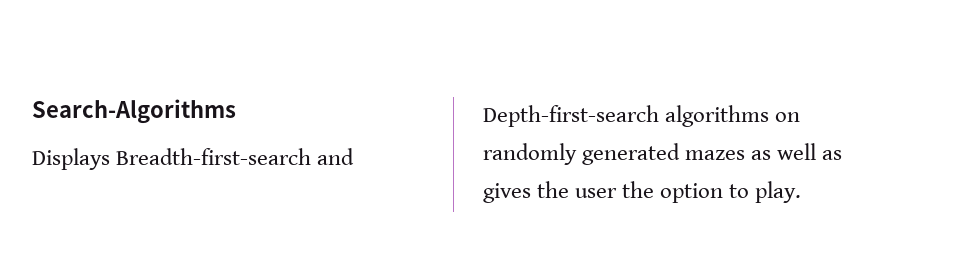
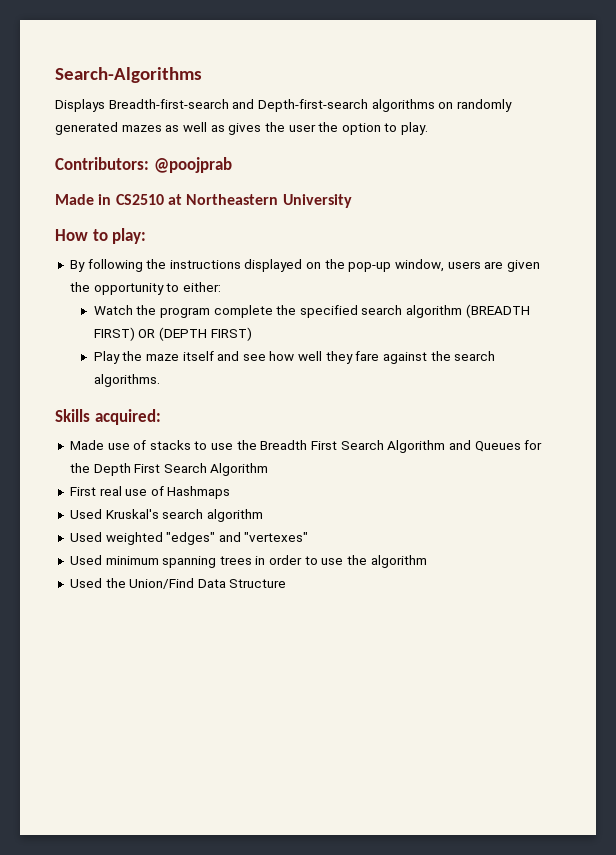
+ Contributors: @poojprab
+ Made in CS2510 at Northeastern University
+ How to play:
+ By following the instructions displayed on the pop-up window, users are given the opportunity to either:
+ Watch the program complete the specified search algorithm (BREADTH FIRST) OR (DEPTH FIRST)
+ Play the maze itself and see how well they fare against the search algorithms.
+ Skills acquired:
+ Made use of stacks to use the Breadth First Search Algorithm and Queues for the Depth First Search Algorithm
+ First real use of Hashmaps
+ Used Kruskal's search algorithm
+ Used weighted "edges" and "vertexes"
+ Used minimum spanning trees in order to use the algorithm
+ Used the Union/Find Data Structure

